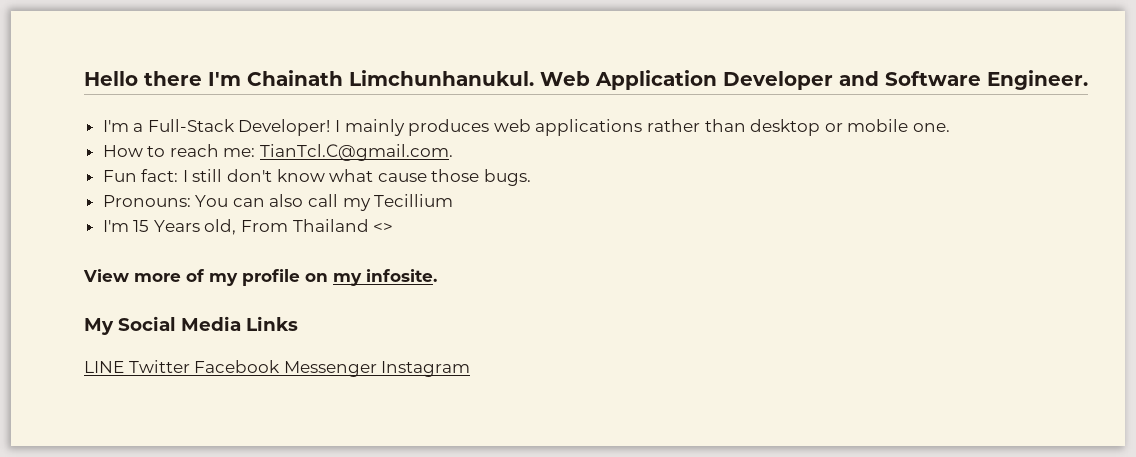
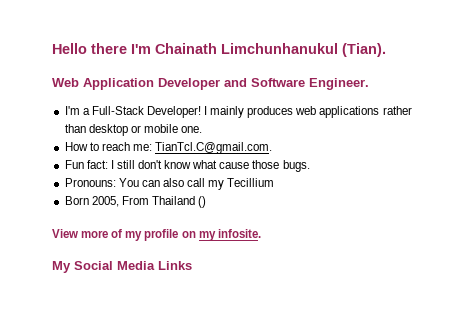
- Hello there I'm Chainath Limchunhanukul. Web Application Developer and Software Engineer.
+ Hello there I'm Chainath Limchunhanukul (Tian).
+ Web Application Developer and Software Engineer.
- I'm 15 Years old, From Thailand <>
+ Born 2005, From Thailand ()
- LINE Twitter Facebook Messenger Instagram

